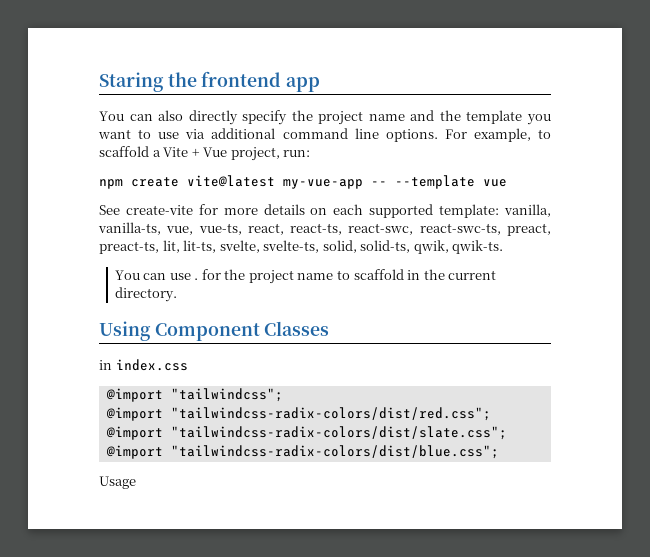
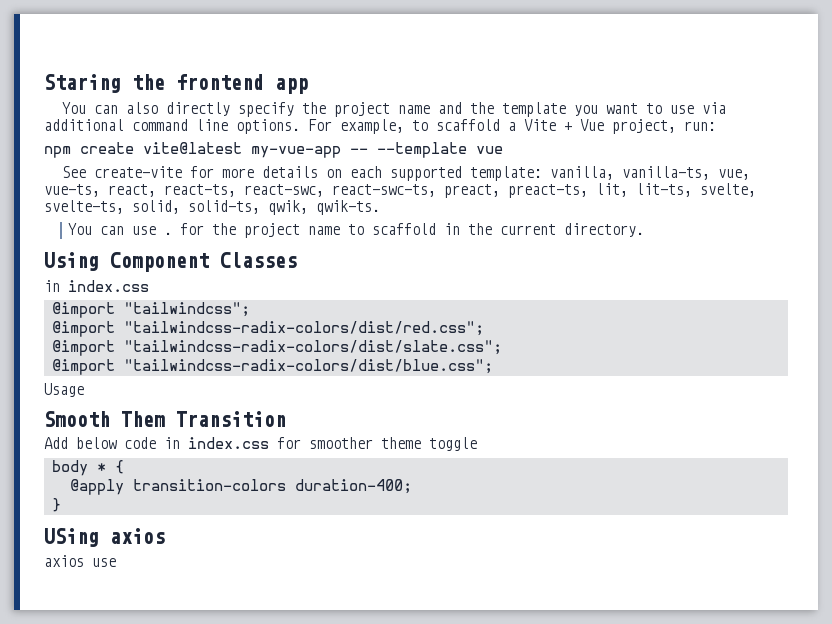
+ Smooth Them Transition
+ Add below code in index.css for smoother theme toggle
+ body * {
+ @apply transition-colors duration-400;
+ }
+ USing axios
+ axios use

